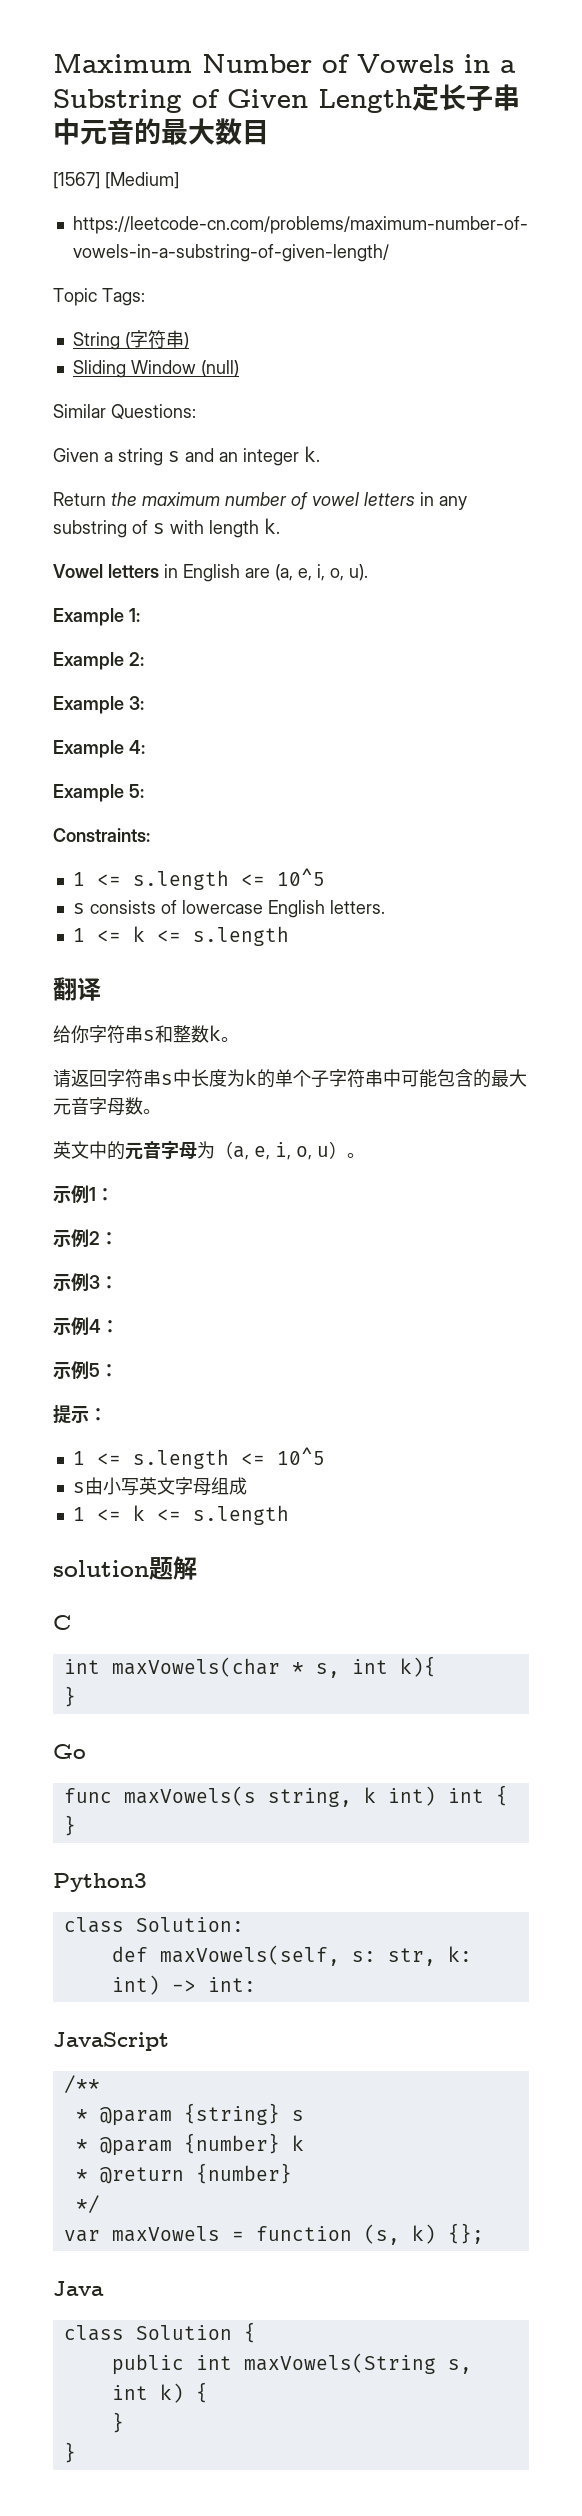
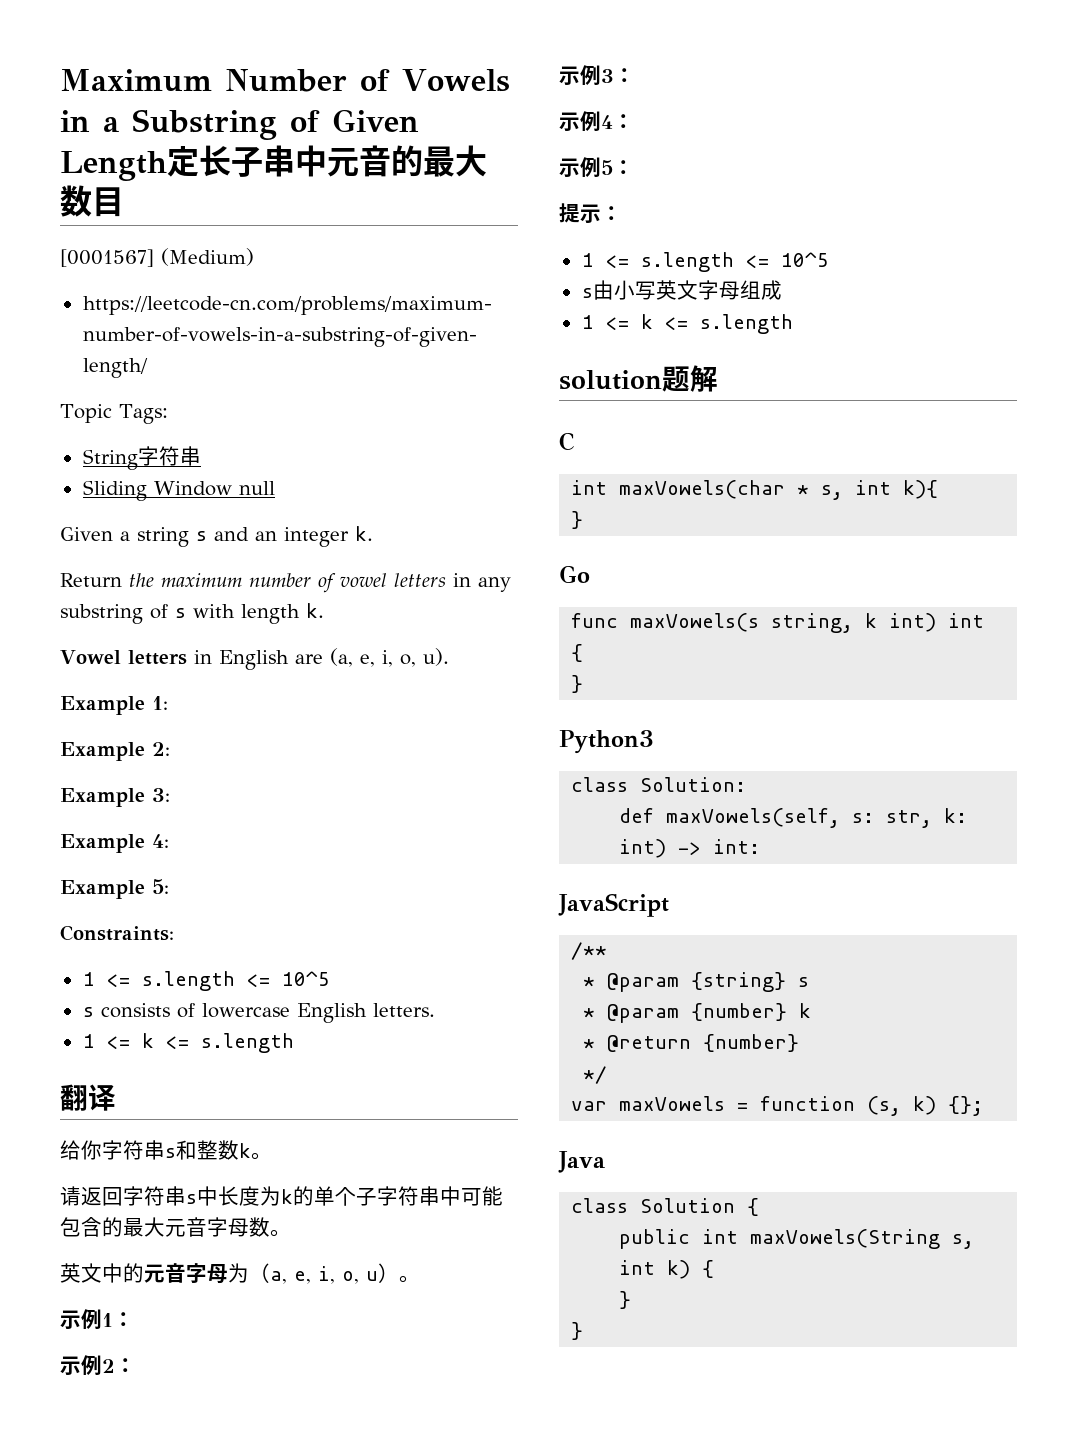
- [1567] [Medium]
+ [0001567] (Medium)
- String (字符串)
+ String字符串
- Sliding Window (null)
- Similar Questions:
+ Sliding Window null

